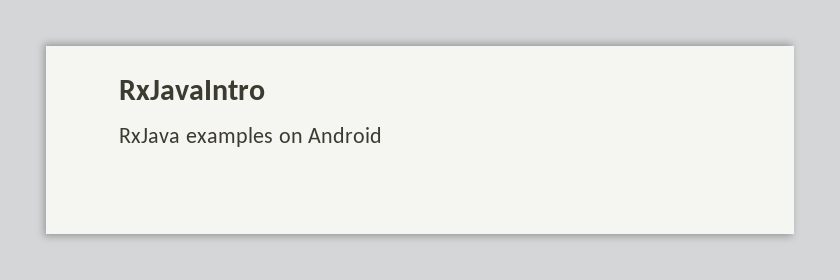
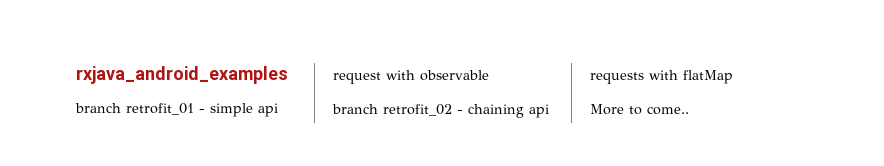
- RxJavaIntro
- RxJava examples on Android
+ rxjava_android_examples
+ branch retrofit_01 - simple api request with observable
+ branch retrofit_02 - chaining api requests with flatMap
+ More to come..

